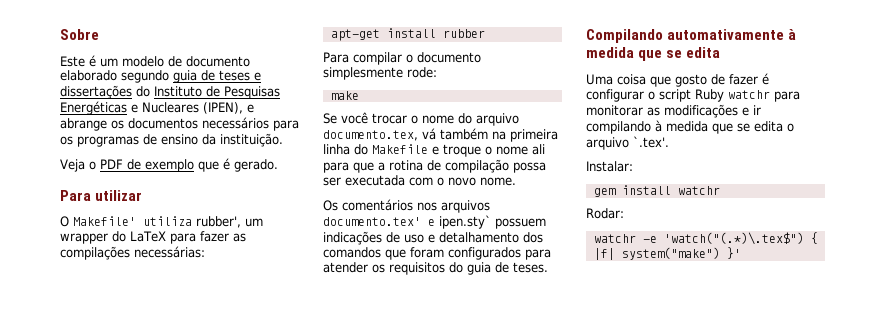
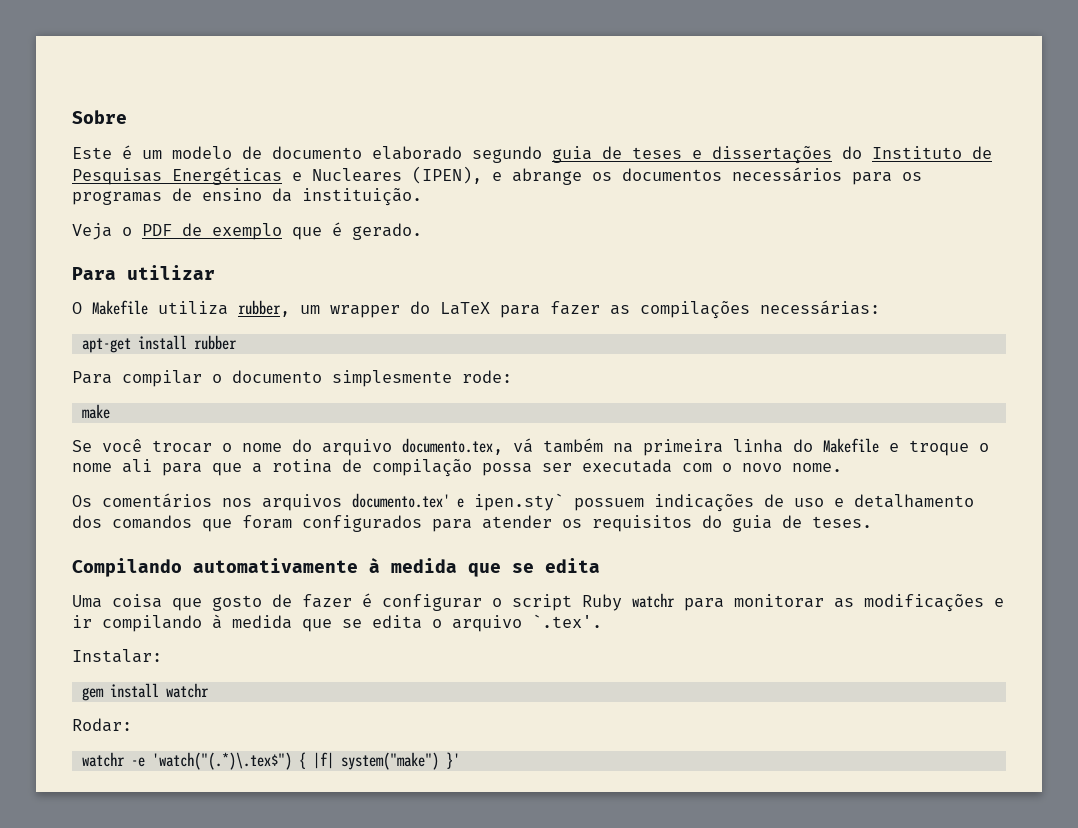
- O Makefile' utiliza rubber', um wrapper do LaTeX para fazer as compilações necessárias:
+ O Makefile utiliza rubber, um wrapper do LaTeX para fazer as compilações necessárias:

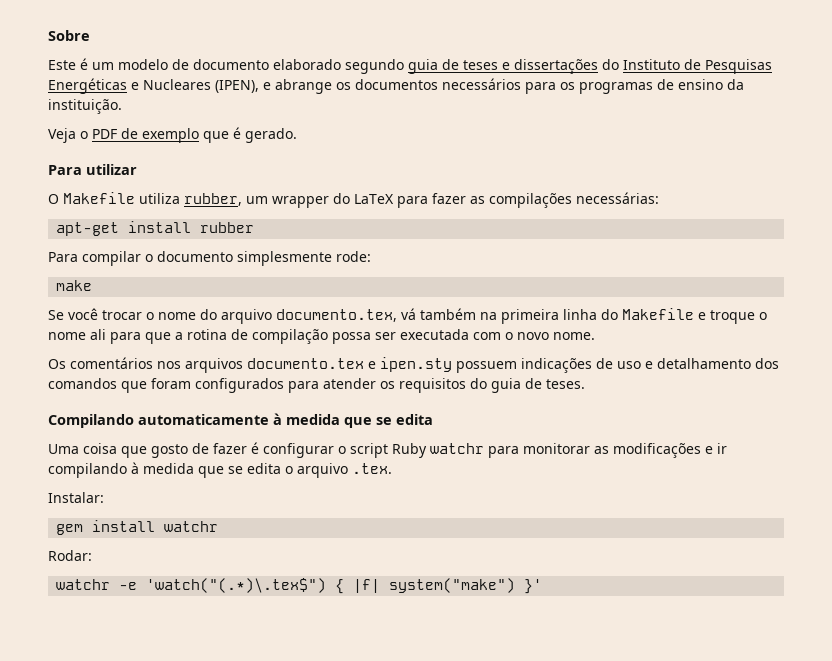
- Os comentários nos arquivos documento.tex' e ipen.sty` possuem indicações de uso e detalhamento dos comandos que foram configurados para atender os requisitos do guia de teses.
+ Os comentários nos arquivos documento.tex e ipen.sty possuem indicações de uso e detalhamento dos comandos que foram configurados para atender os requisitos do guia de teses.
- Compilando automativamente à medida que se edita
+ Compilando automaticamente à medida que se edita
- Uma coisa que gosto de fazer é configurar o script Ruby watchr para monitorar as modificações e ir compilando à medida que se edita o arquivo `.tex'.
+ Uma coisa que gosto de fazer é configurar o script Ruby watchr para monitorar as modificações e ir compilando à medida que se edita o arquivo .tex.

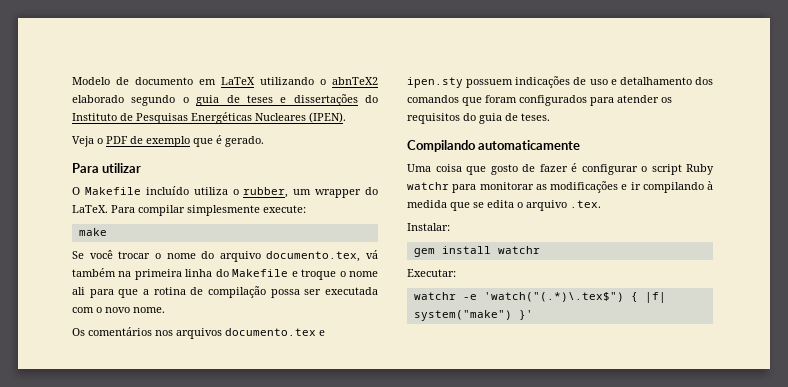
- Sobre
- Este é um modelo de documento elaborado segundo guia de teses e dissertações do Instituto de Pesquisas Energéticas e Nucleares (IPEN), e abrange os documentos necessários para os programas de ensino da instituição.
+ Modelo de documento em LaTeX utilizando o abnTeX2 elaborado segundo o guia de teses e dissertações do Instituto de Pesquisas Energéticas Nucleares (IPEN).
- O Makefile utiliza rubber, um wrapper do LaTeX para fazer as compilações necessárias:
- apt-get install rubber
- Para compilar o documento simplesmente rode:
+ O Makefile incluído utiliza o rubber, um wrapper do LaTeX. Para compilar simplesmente execute:
- Compilando automaticamente à medida que se edita
+ Compilando automaticamente
- Rodar:
+ Executar:

